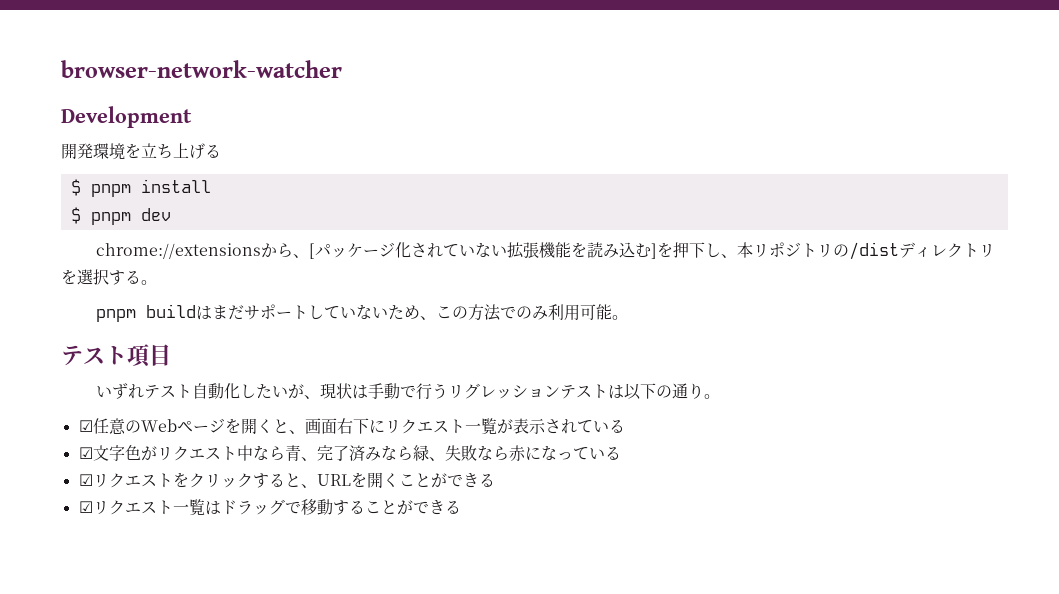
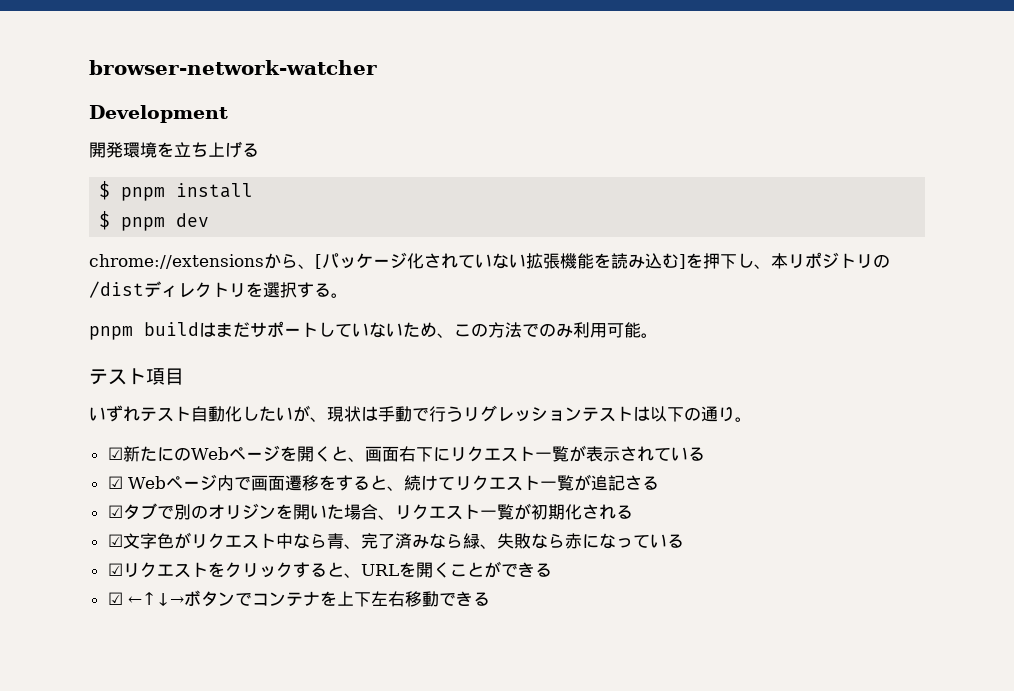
- ☑任意のWebページを開くと、画面右下にリクエスト一覧が表示されている
+ ☑新たにのWebページを開くと、画面右下にリクエスト一覧が表示されている
+ ☑ Webページ内で画面遷移をすると、続けてリクエスト一覧が追記さる
+ ☑タブで別のオリジンを開いた場合、リクエスト一覧が初期化される
- ☑リクエスト一覧はドラッグで移動することができる
+ ☑ ←↑↓→ボタンでコンテナを上下左右移動できる

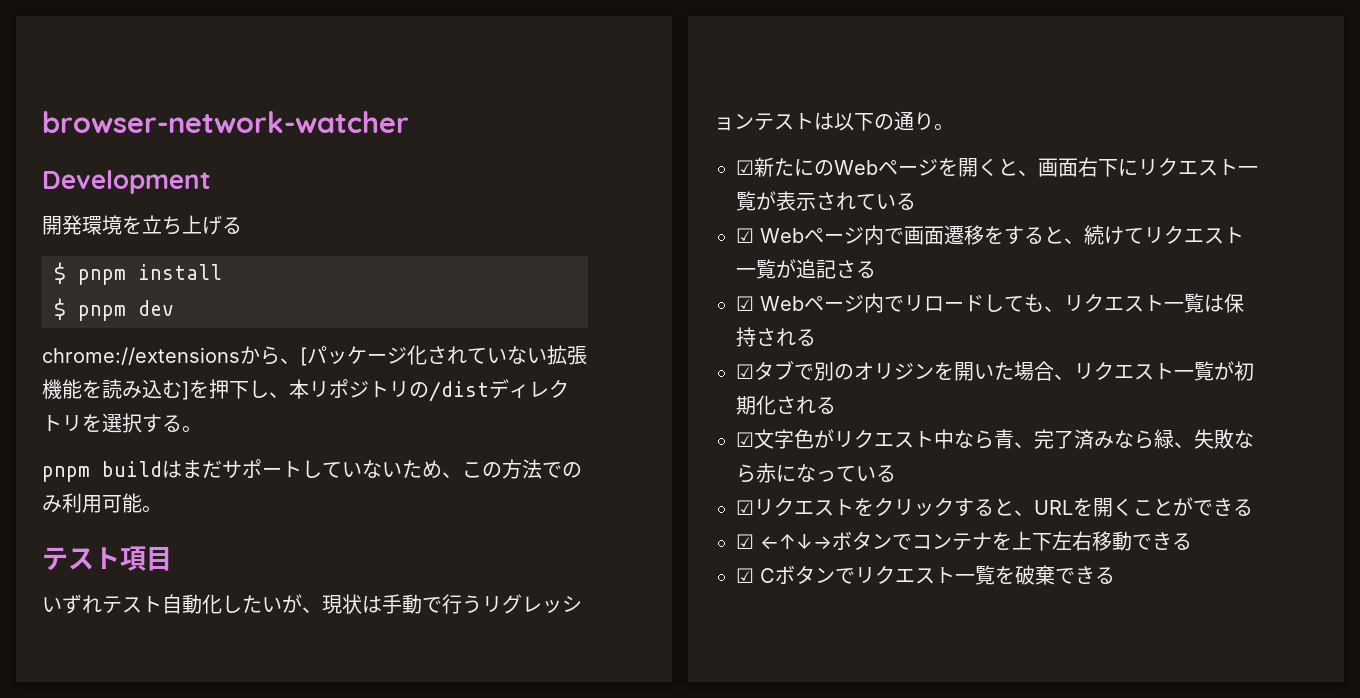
+ ☑ Webページ内でリロードしても、リクエスト一覧は保持される
+ ☑ Cボタンでリクエスト一覧を破棄できる

